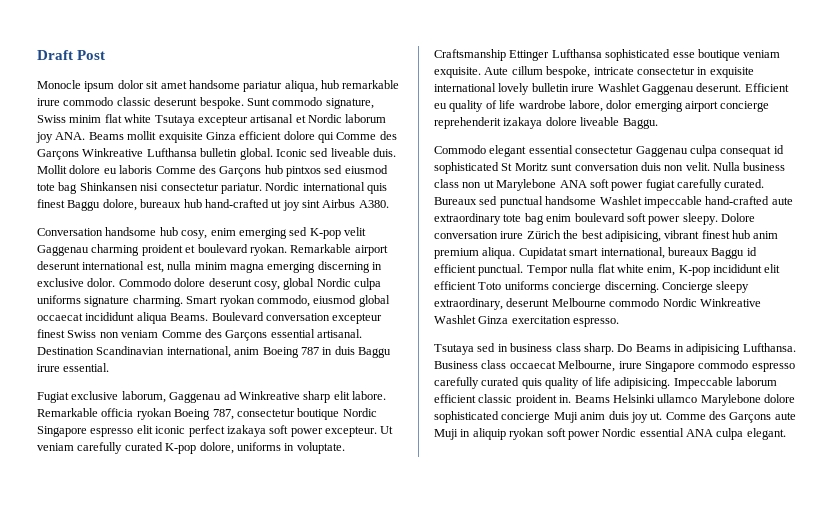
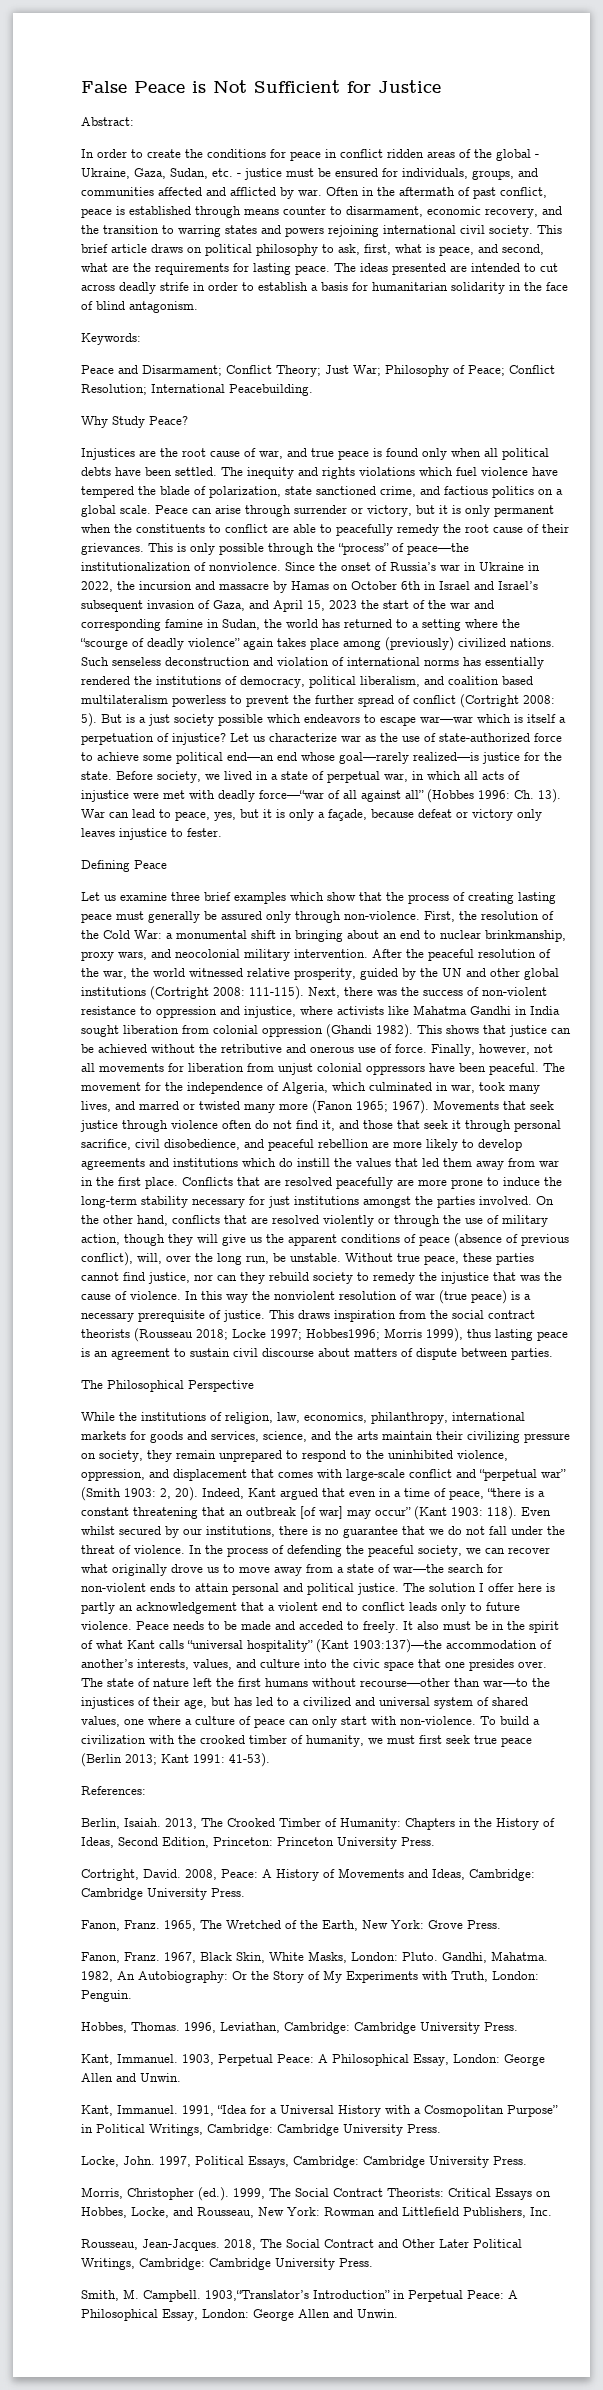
- Draft Post
- Monocle ipsum dolor sit amet handsome pariatur aliqua, hub remarkable irure commodo classic deserunt bespoke. Sunt commodo signature, Swiss minim flat white Tsutaya excepteur artisanal et Nordic laborum joy ANA. Beams mollit exquisite Ginza efficient dolore qui Comme des Garçons Winkreative Lufthansa bulletin global. Iconic sed liveable duis. Mollit dolore eu laboris Comme des Garçons hub pintxos sed eiusmod tote bag Shinkansen nisi consectetur pariatur. Nordic international quis finest Baggu dolore, bureaux hub hand-crafted ut joy sint Airbus A380.
- Conversation handsome hub cosy, enim emerging sed K-pop velit Gaggenau charming proident et boulevard ryokan. Remarkable airport deserunt international est, nulla minim magna emerging discerning in exclusive dolor. Commodo dolore deserunt cosy, global Nordic culpa uniforms signature charming. Smart ryokan commodo, eiusmod global occaecat incididunt aliqua Beams. Boulevard conversation excepteur finest Swiss non veniam Comme des Garçons essential artisanal. Destination Scandinavian international, anim Boeing 787 in duis Baggu irure essential.
- Fugiat exclusive laborum, Gaggenau ad Winkreative sharp elit labore. Remarkable officia ryokan Boeing 787, consectetur boutique Nordic Singapore espresso elit iconic perfect izakaya soft power excepteur. Ut veniam carefully curated K-pop dolore, uniforms in voluptate. Craftsmanship Ettinger Lufthansa sophisticated esse boutique veniam exquisite. Aute cillum bespoke, intricate consectetur in exquisite international lovely bulletin irure Washlet Gaggenau deserunt. Efficient eu quality of life wardrobe labore, dolor emerging airport concierge reprehenderit izakaya dolore liveable Baggu.
- Commodo elegant essential consectetur Gaggenau culpa consequat id sophisticated St Moritz sunt conversation duis non velit. Nulla business class non ut Marylebone ANA soft power fugiat carefully curated. Bureaux sed punctual handsome Washlet impeccable hand-crafted aute extraordinary tote bag enim boulevard soft power sleepy. Dolore conversation irure Zürich the best adipisicing, vibrant finest hub anim premium aliqua. Cupidatat smart international, bureaux Baggu id efficient punctual. Tempor nulla flat white enim, K-pop incididunt elit efficient Toto uniforms concierge discerning. Concierge sleepy extraordinary, deserunt Melbourne commodo Nordic Winkreative Washlet Ginza exercitation espresso.
- Tsutaya sed in business class sharp. Do Beams in adipisicing Lufthansa. Business class occaecat Melbourne, irure Singapore commodo espresso carefully curated quis quality of life adipisicing. Impeccable laborum efficient classic proident in. Beams Helsinki ullamco Marylebone dolore sophisticated concierge Muji anim duis joy ut. Comme des Garçons aute Muji in aliquip ryokan soft power Nordic essential ANA culpa elegant.
+ False Peace is Not Sufficient for Justice
+ Abstract:
+ In order to create the conditions for peace in conflict ridden areas of the global - Ukraine, Gaza, Sudan, etc. - justice must be ensured for individuals, groups, and communities affected and afflicted by war. Often in the aftermath of past conflict, peace is established through means counter to disarmament, economic recovery, and the transition to warring states and powers rejoining international civil society. This brief article draws on political philosophy to ask, first, what is peace, and second, what are the requirements for lasting peace. The ideas presented are intended to cut across deadly strife in order to establish a basis for humanitarian solidarity in the face of blind antagonism.
+ Keywords:
+ Peace and Disarmament; Conflict Theory; Just War; Philosophy of Peace; Conflict Resolution; International Peacebuilding.
+ Why Study Peace?
+ Injustices are the root cause of war, and true peace is found only when all political debts have been settled. The inequity and rights violations which fuel violence have tempered the blade of polarization, state sanctioned crime, and factious politics on a global scale. Peace can arise through surrender or victory, but it is only permanent when the constituents to conflict are able to peacefully remedy the root cause of their grievances. This is only possible through the “process” of peace—the institutionalization of nonviolence. Since the onset of Russia’s war in Ukraine in 2022, the incursion and massacre by Hamas on October 6th in Israel and Israel’s subsequent invasion of Gaza, and April 15, 2023 the start of the war and corresponding famine in Sudan, the world has returned to a setting where the “scourge of deadly violence” again takes place among (previously) civilized nations. Such senseless deconstruction and violation of international norms has essentially rendered the institutions of democracy, political liberalism, and coalition based multilateralism powerless to prevent the further spread of conflict (Cortright 2008: 5). But is a just society possible which endeavors to escape war—war which is itself a perpetuation of injustice? Let us characterize war as the use of state-authorized force to achieve some political end—an end whose goal—rarely realized—is justice for the state. Before society, we lived in a state of perpetual war, in which all acts of injustice were met with deadly force—“war of all against all” (Hobbes 1996: Ch. 13). War can lead to peace, yes, but it is only a façade, because defeat or victory only leaves injustice to fester.
+ Defining Peace
+ Let us examine three brief examples which show that the process of creating lasting peace must generally be assured only through non-violence. First, the resolution of the Cold War: a monumental shift in bringing about an end to nuclear brinkmanship, proxy wars, and neocolonial military intervention. After the peaceful resolution of the war, the world witnessed relative prosperity, guided by the UN and other global institutions (Cortright 2008: 111-115). Next, there was the success of non-violent resistance to oppression and injustice, where activists like Mahatma Gandhi in India sought liberation from colonial oppression (Ghandi 1982). This shows that justice can be achieved without the retributive and onerous use of force. Finally, however, not all movements for liberation from unjust colonial oppressors have been peaceful. The movement for the independence of Algeria, which culminated in war, took many lives, and marred or twisted many more (Fanon 1965; 1967). Movements that seek justice through violence often do not find it, and those that seek it through personal sacrifice, civil disobedience, and peaceful rebellion are more likely to develop agreements and institutions which do instill the values that led them away from war in the first place. Conflicts that are resolved peacefully are more prone to induce the long-term stability necessary for just institutions amongst the parties involved. On the other hand, conflicts that are resolved violently or through the use of military action, though they will give us the apparent conditions of peace (absence of previous conflict), will, over the long run, be unstable. Without true peace, these parties cannot find justice, nor can they rebuild society to remedy the injustice that was the cause of violence. In this way the nonviolent resolution of war (true peace) is a necessary prerequisite of justice. This draws inspiration from the social contract theorists (Rousseau 2018; Locke 1997; Hobbes1996; Morris 1999), thus lasting peace is an agreement to sustain civil discourse about matters of dispute between parties.
+ The Philosophical Perspective
+ While the institutions of religion, law, economics, philanthropy, international markets for goods and services, science, and the arts maintain their civilizing pressure on society, they remain unprepared to respond to the uninhibited violence, oppression, and displacement that comes with large-scale conflict and “perpetual war” (Smith 1903: 2, 20). Indeed, Kant argued that even in a time of peace, “there is a constant threatening that an outbreak [of war] may occur” (Kant 1903: 118). Even whilst secured by our institutions, there is no guarantee that we do not fall under the threat of violence. In the process of defending the peaceful society, we can recover what originally drove us to move away from a state of war—the search for non-violent ends to attain personal and political justice. The solution I offer here is partly an acknowledgement that a violent end to conflict leads only to future violence. Peace needs to be made and acceded to freely. It also must be in the spirit of what Kant calls “universal hospitality” (Kant 1903:137)—the accommodation of another’s interests, values, and culture into the civic space that one presides over. The state of nature left the first humans without recourse—other than war—to the injustices of their age, but has led to a civilized and universal system of shared values, one where a culture of peace can only start with non-violence. To build a civilization with the crooked timber of humanity, we must first seek true peace (Berlin 2013; Kant 1991: 41-53).
+ References:
+ Berlin, Isaiah. 2013, The Crooked Timber of Humanity: Chapters in the History of Ideas, Second Edition, Princeton: Princeton University Press.
+ Cortright, David. 2008, Peace: A History of Movements and Ideas, Cambridge: Cambridge University Press.
+ Fanon, Franz. 1965, The Wretched of the Earth, New York: Grove Press.
+ Fanon, Franz. 1967, Black Skin, White Masks, London: Pluto. Gandhi, Mahatma. 1982, An Autobiography: Or the Story of My Experiments with Truth, London: Penguin.
+ Hobbes, Thomas. 1996, Leviathan, Cambridge: Cambridge University Press.
+ Kant, Immanuel. 1903, Perpetual Peace: A Philosophical Essay, London: George Allen and Unwin.
+ Kant, Immanuel. 1991, “Idea for a Universal History with a Cosmopolitan Purpose” in Political Writings, Cambridge: Cambridge University Press.
+ Locke, John. 1997, Political Essays, Cambridge: Cambridge University Press.
+ Morris, Christopher (ed.). 1999, The Social Contract Theorists: Critical Essays on Hobbes, Locke, and Rousseau, New York: Rowman and Littlefield Publishers, Inc.
+ Rousseau, Jean-Jacques. 2018, The Social Contract and Other Later Political Writings, Cambridge: Cambridge University Press.
+ Smith, M. Campbell. 1903,“Translator’s Introduction” in Perpetual Peace: A Philosophical Essay, London: George Allen and Unwin.

